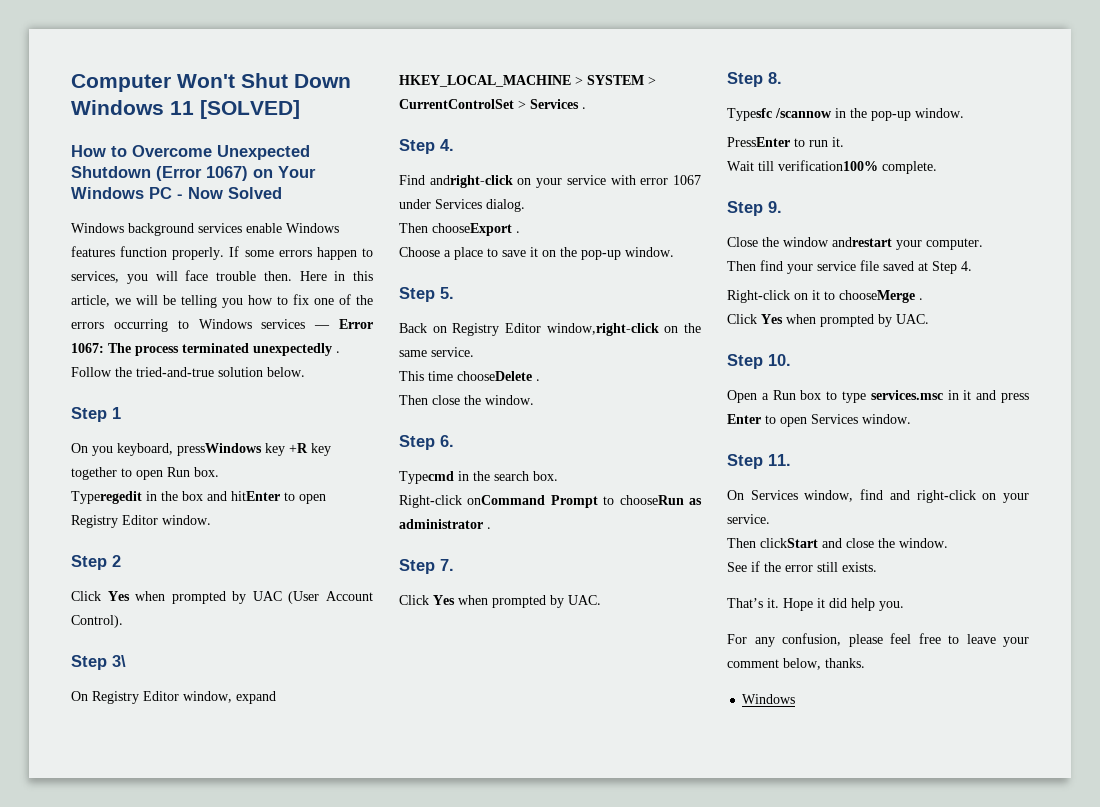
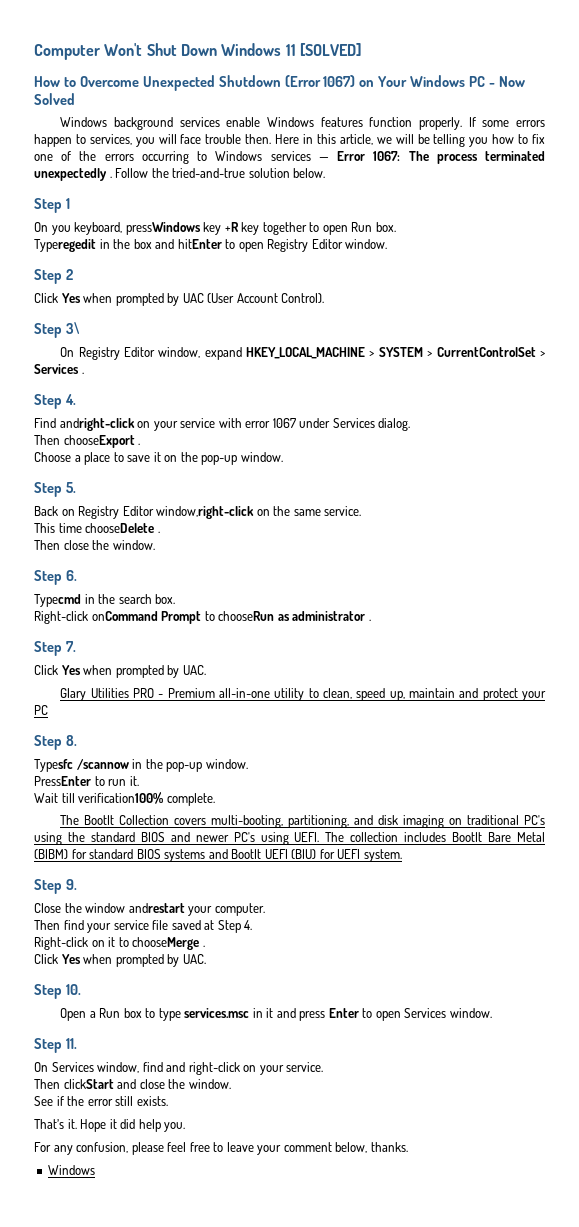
+ Glary Utilities PRO - Premium all-in-one utility to clean, speed up, maintain and protect your PC
+ The BootIt Collection covers multi-booting, partitioning, and disk imaging on traditional PC's using the standard BIOS and newer PC's using UEFI. The collection includes BootIt Bare Metal (BIBM) for standard BIOS systems and BootIt UEFI (BIU) for UEFI system.

